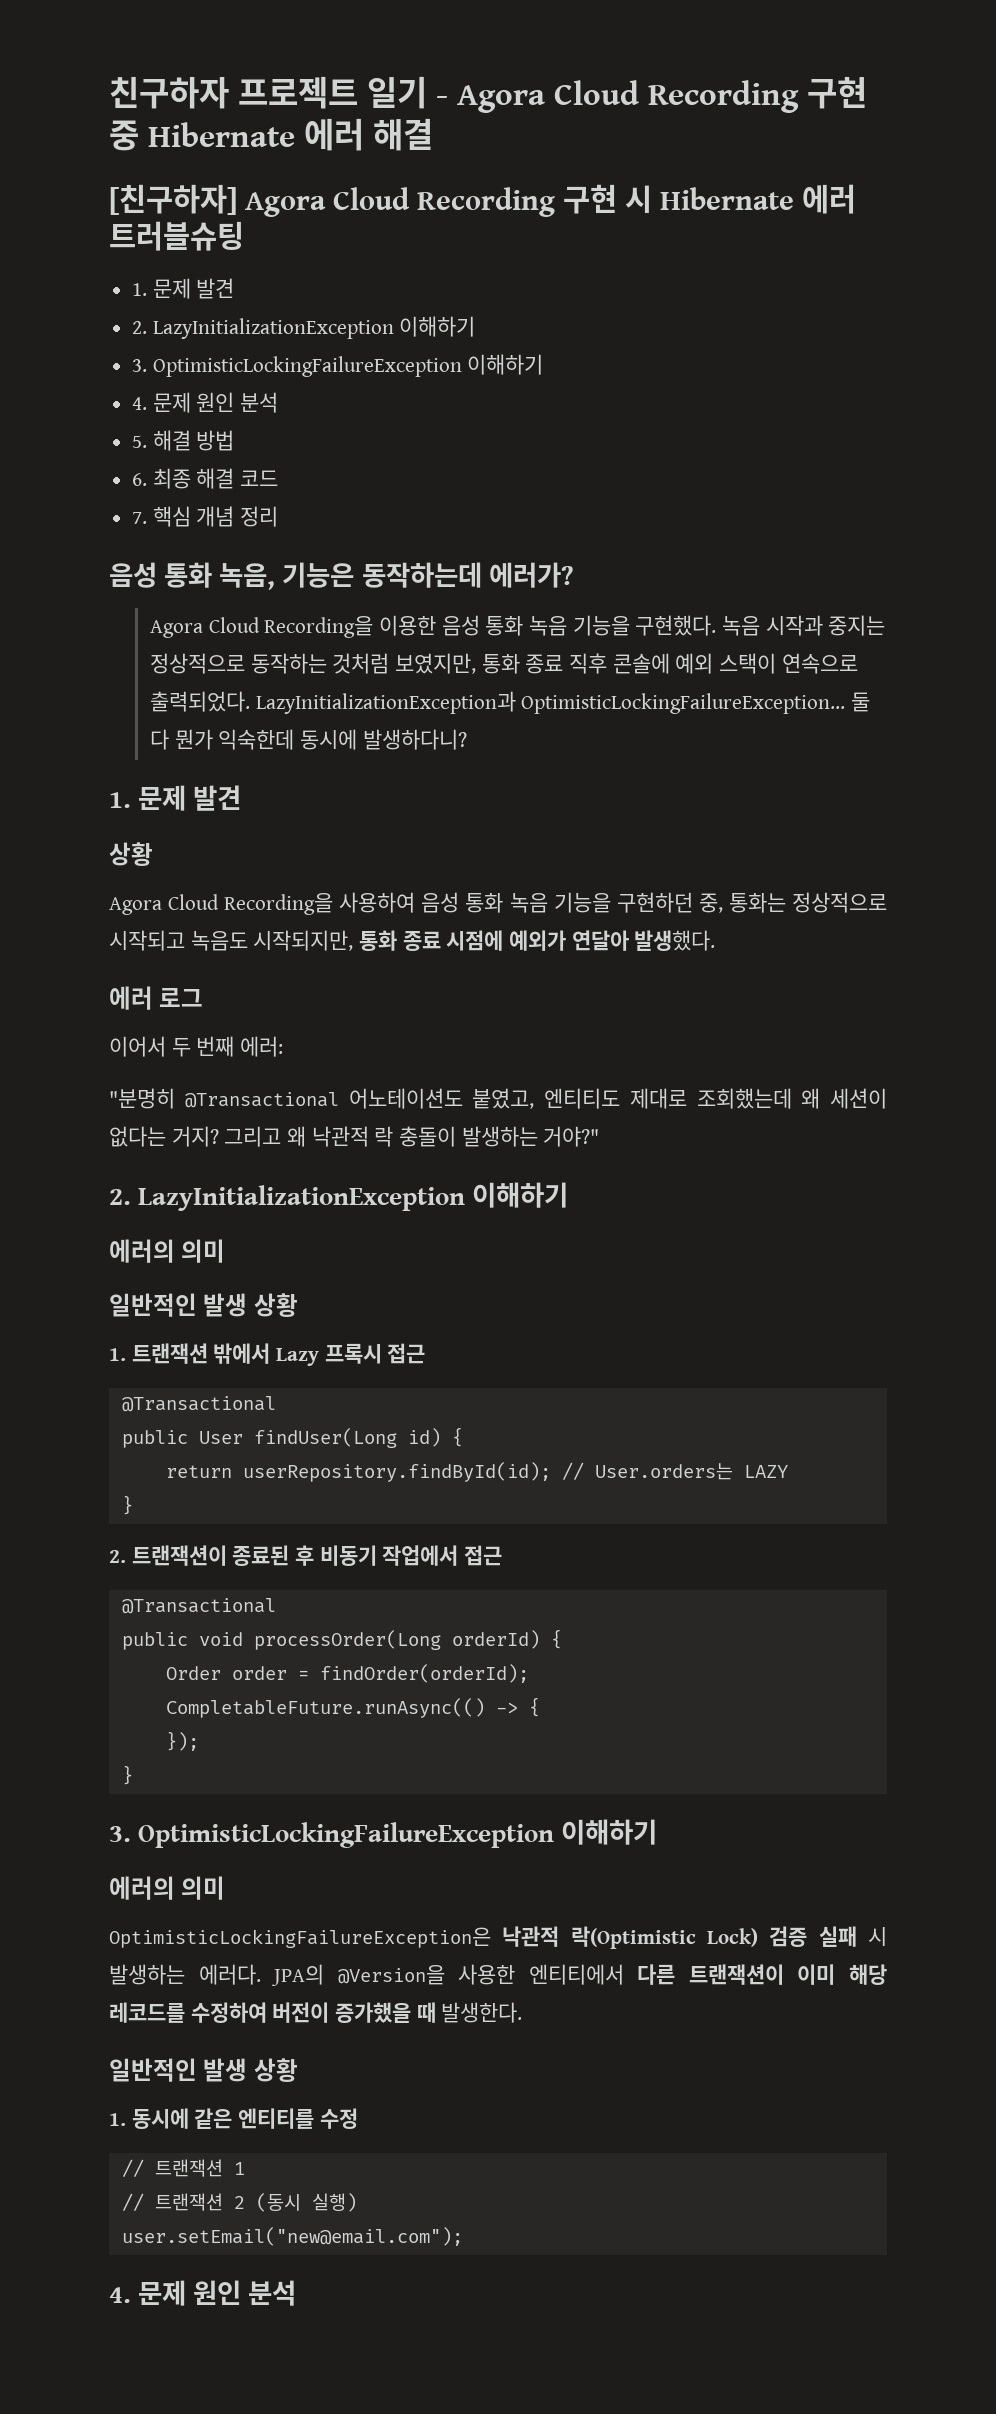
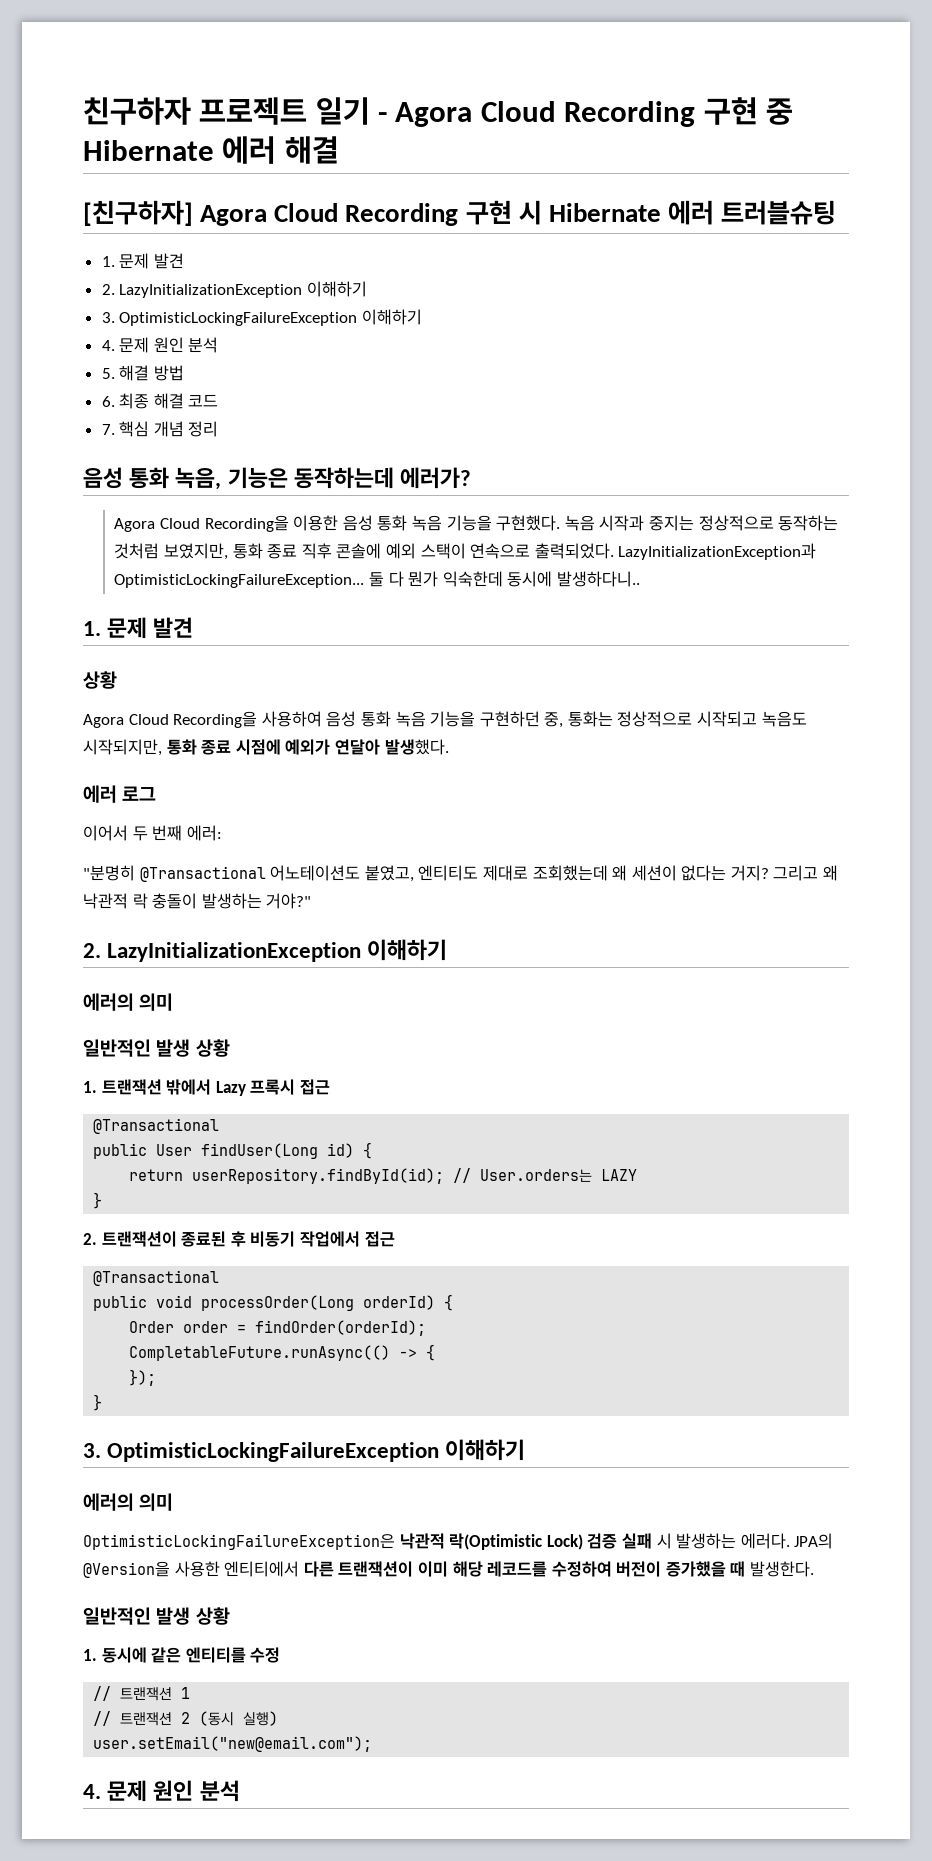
- 둘 다 뭔가 익숙한데 동시에 발생하다니?
+ 둘 다 뭔가 익숙한데 동시에 발생하다니..

